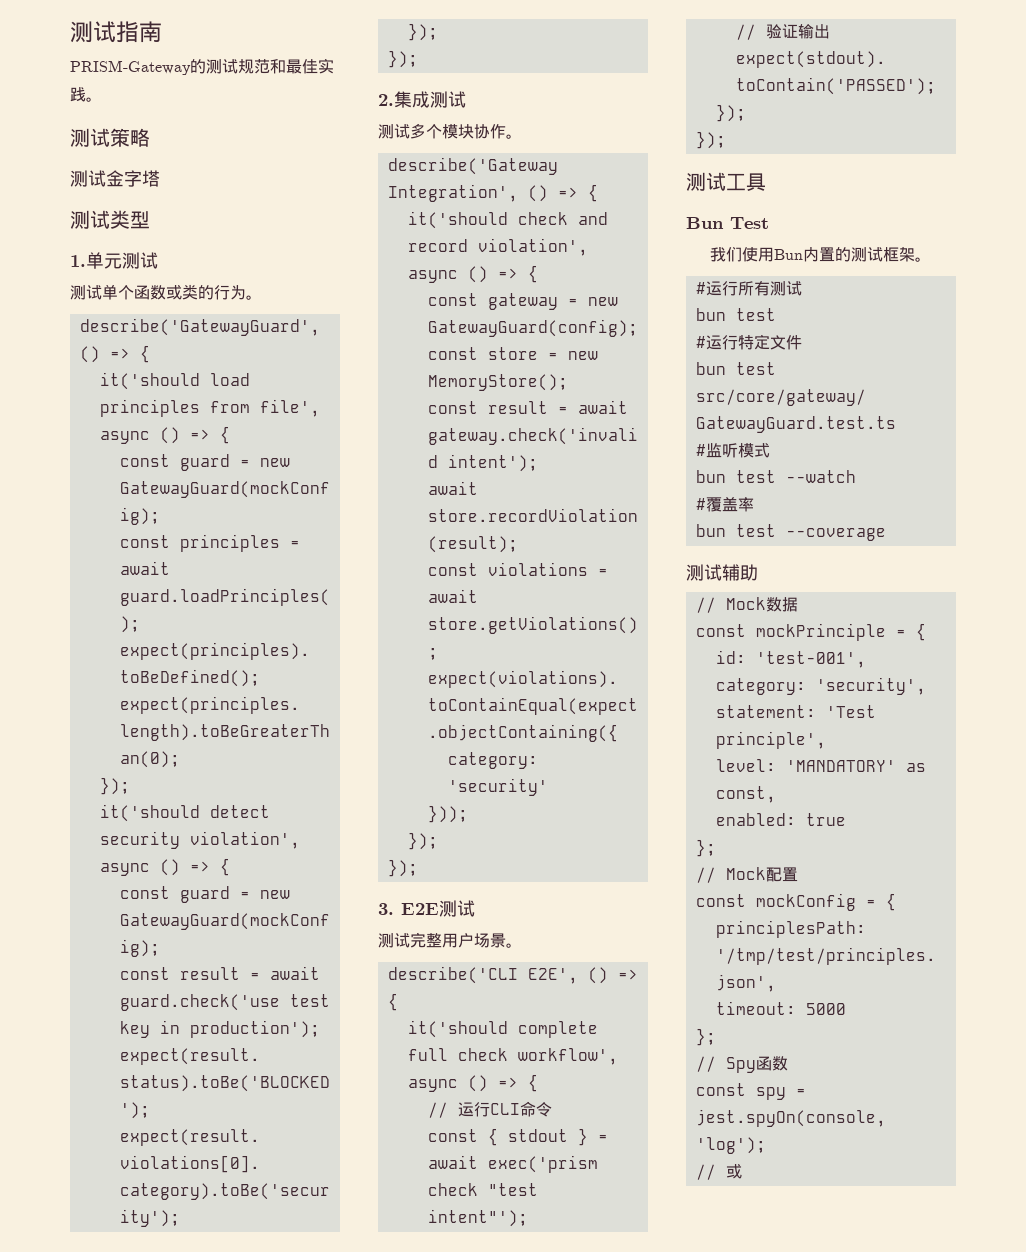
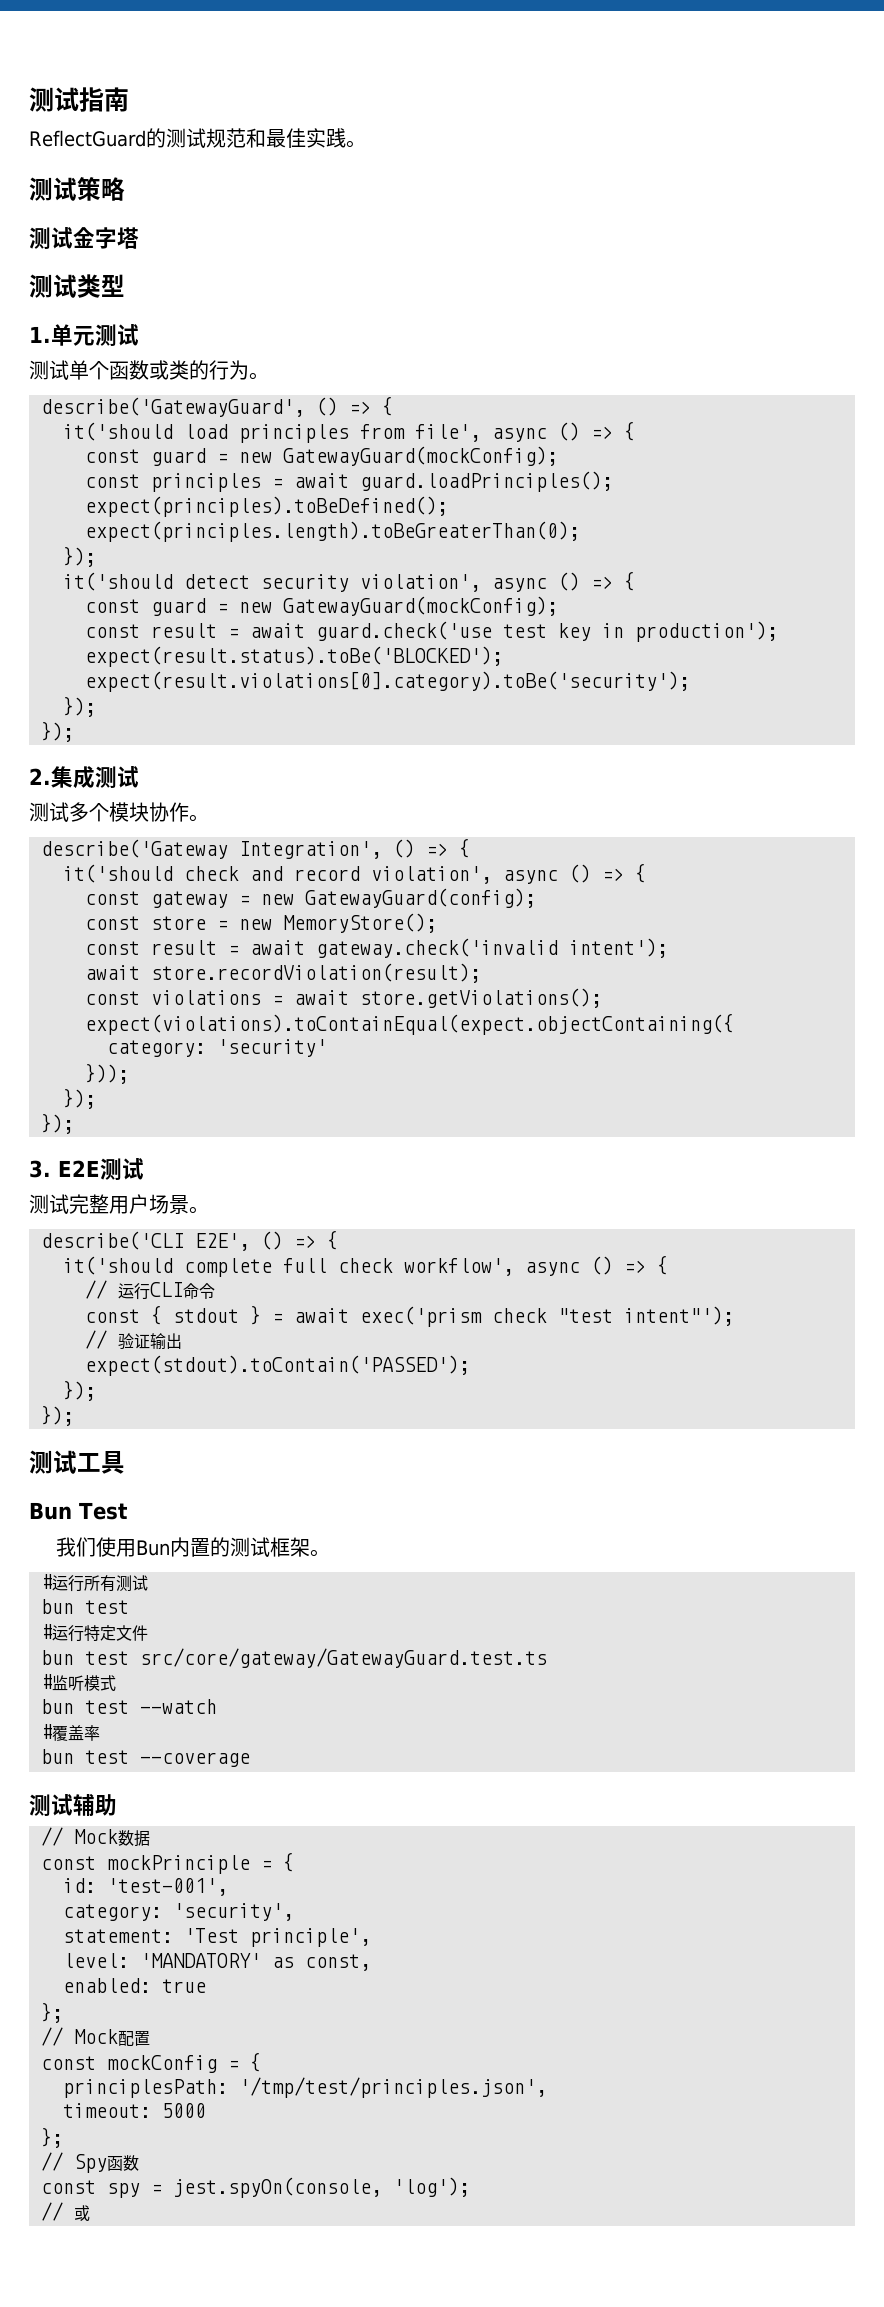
- PRISM-Gateway的测试规范和最佳实践。
+ ReflectGuard的测试规范和最佳实践。

